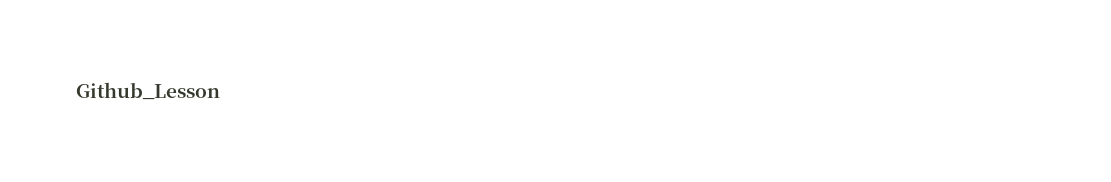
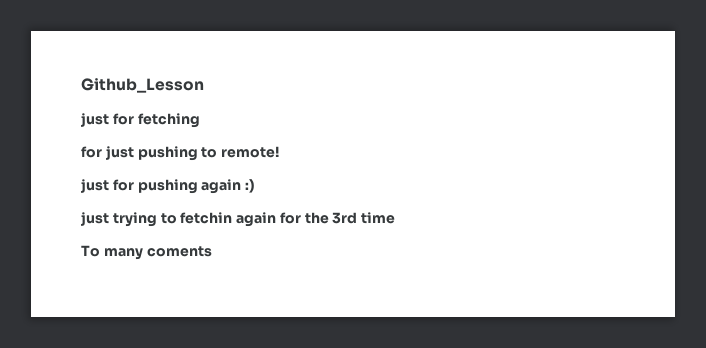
+ just for fetching
+ for just pushing to remote!
+ just for pushing again :)
+ just trying to fetchin again for the 3rd time
+ To many coments

